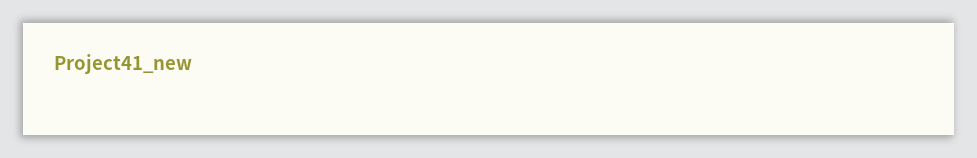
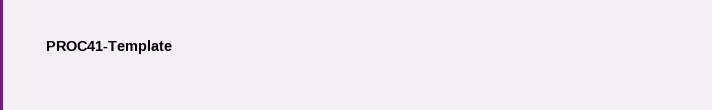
- Project41_new
+ PROC41-Template

